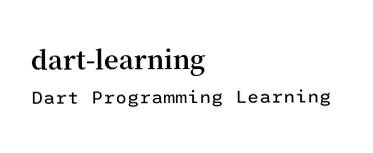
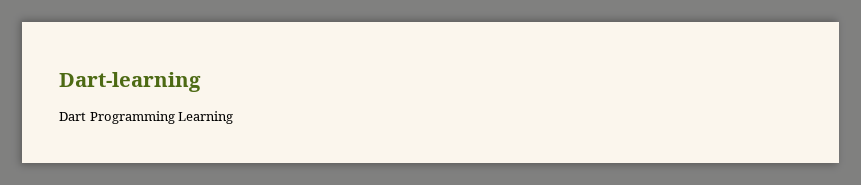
- dart-learning
+ Dart-learning

